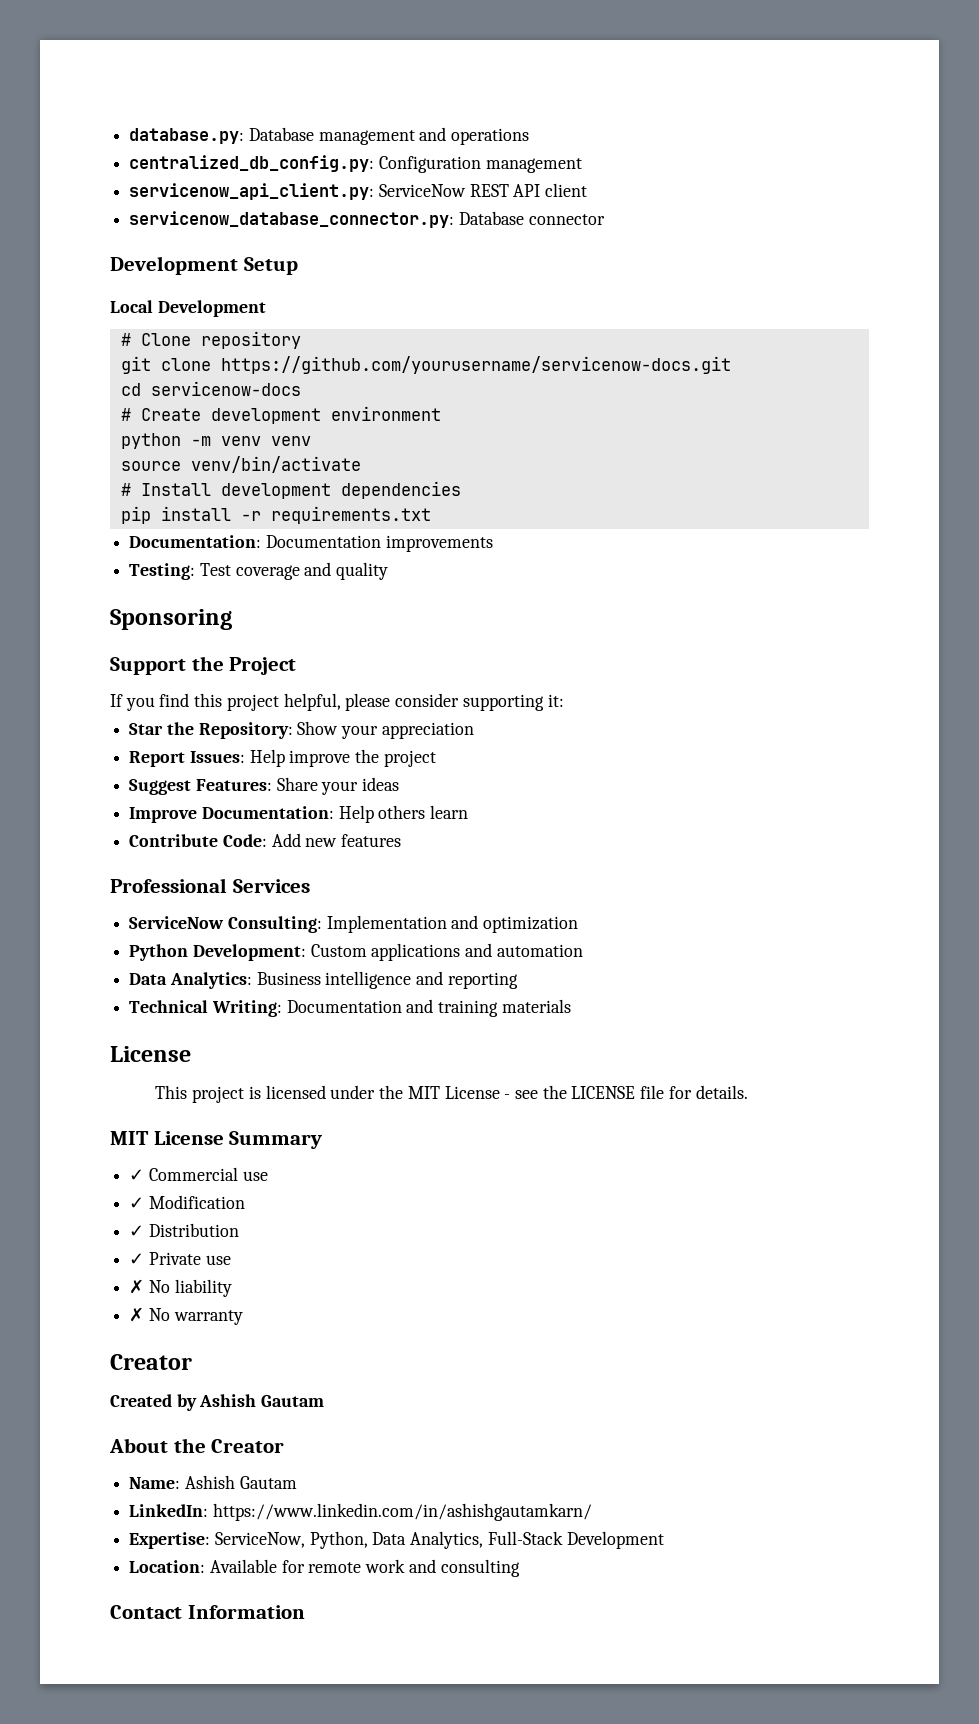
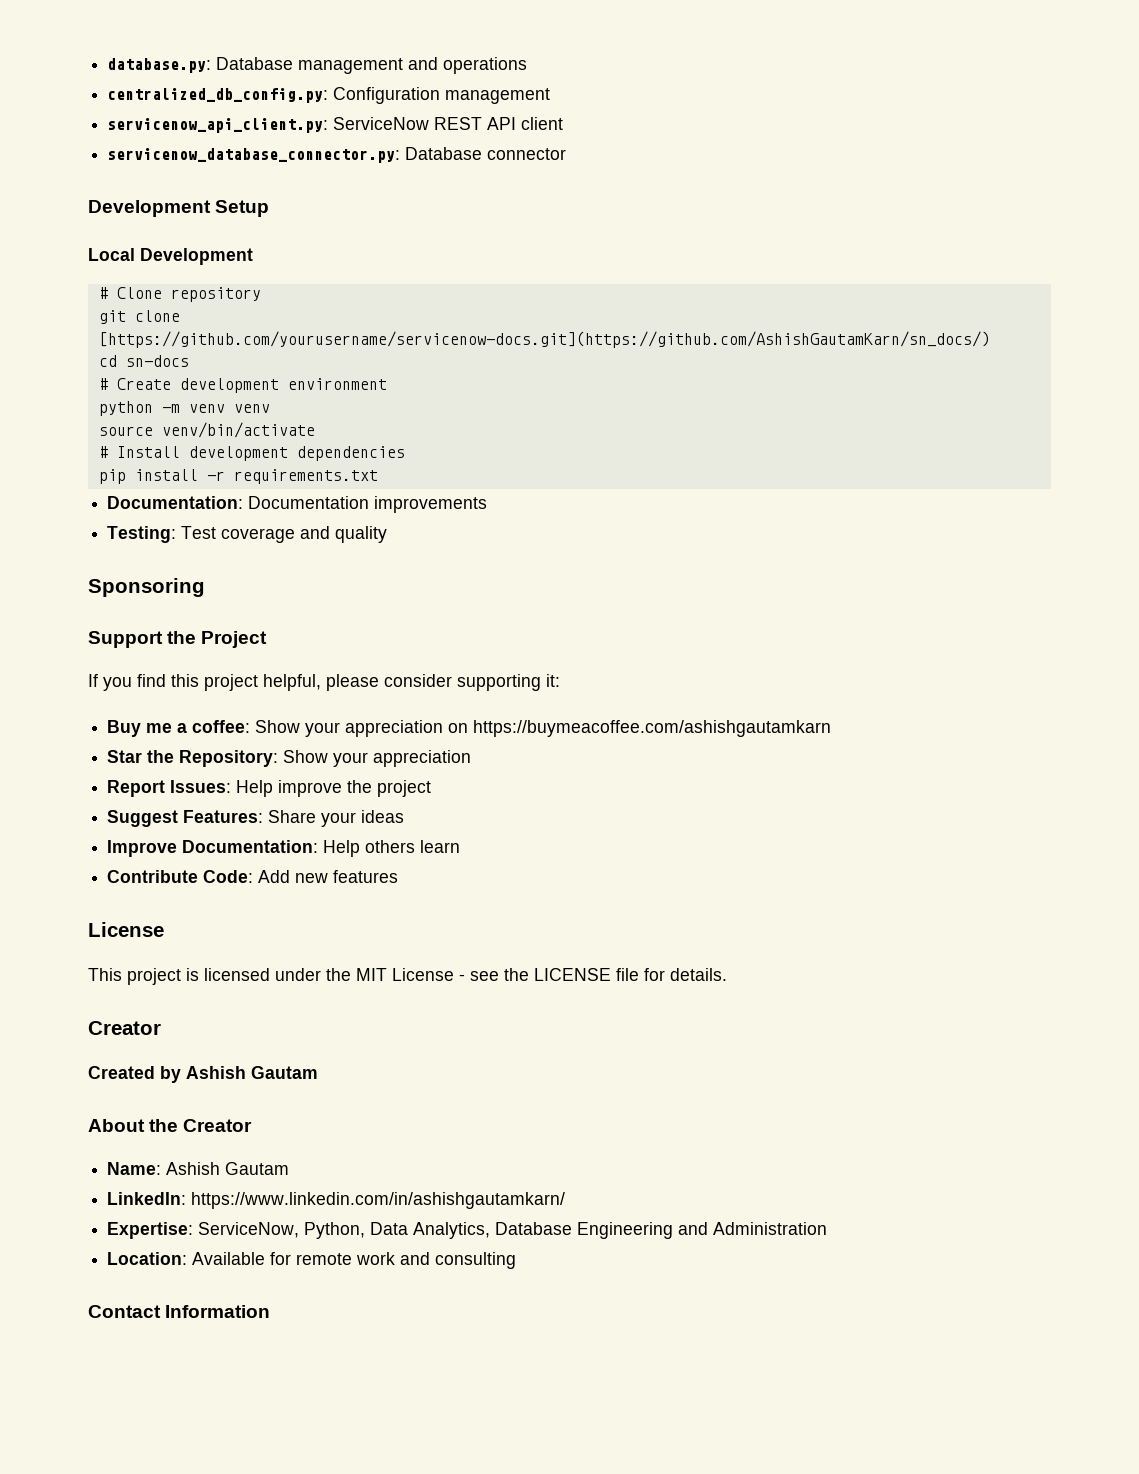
- git clone https://github.com/yourusername/servicenow-docs.git
+ git clone [https://github.com/yourusername/servicenow-docs.git](https://github.com/AshishGautamKarn/sn_docs/)
- cd servicenow-docs
+ cd sn-docs
+ Buy me a coffee: Show your appreciation on https://buymeacoffee.com/ashishgautamkarn
- Professional Services
- ServiceNow Consulting: Implementation and optimization
- Python Development: Custom applications and automation
- Data Analytics: Business intelligence and reporting
- Technical Writing: Documentation and training materials
- MIT License Summary
- ✓ Commercial use
- ✓ Modification
- ✓ Distribution
- ✓ Private use
- ✗ No liability
- ✗ No warranty
- Expertise: ServiceNow, Python, Data Analytics, Full-Stack Development
+ Expertise: ServiceNow, Python, Data Analytics, Database Engineering and Administration

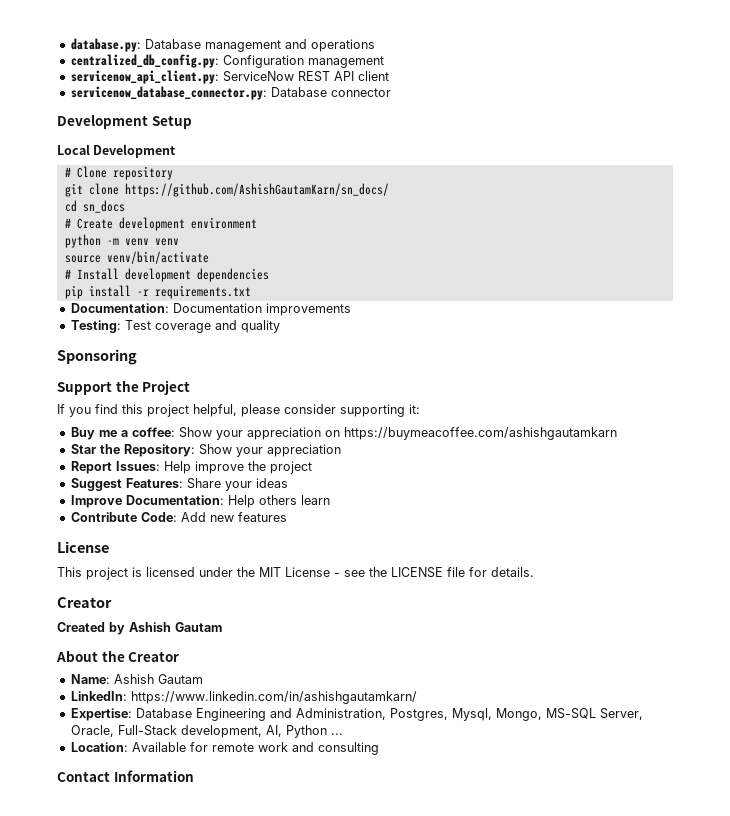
- git clone [https://github.com/yourusername/servicenow-docs.git](https://github.com/AshishGautamKarn/sn_docs/)
+ git clone https://github.com/AshishGautamKarn/sn_docs/
- cd sn-docs
+ cd sn_docs
- Expertise: ServiceNow, Python, Data Analytics, Database Engineering and Administration
+ Expertise: Database Engineering and Administration, Postgres, Mysql, Mongo, MS-SQL Server, Oracle, Full-Stack development, AI, Python ...

